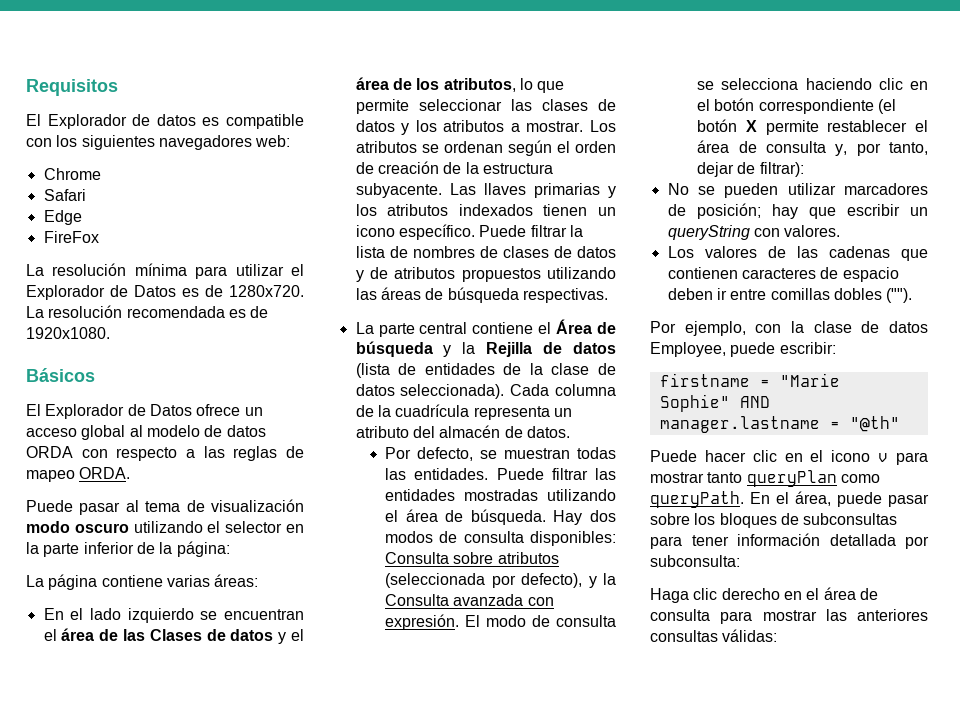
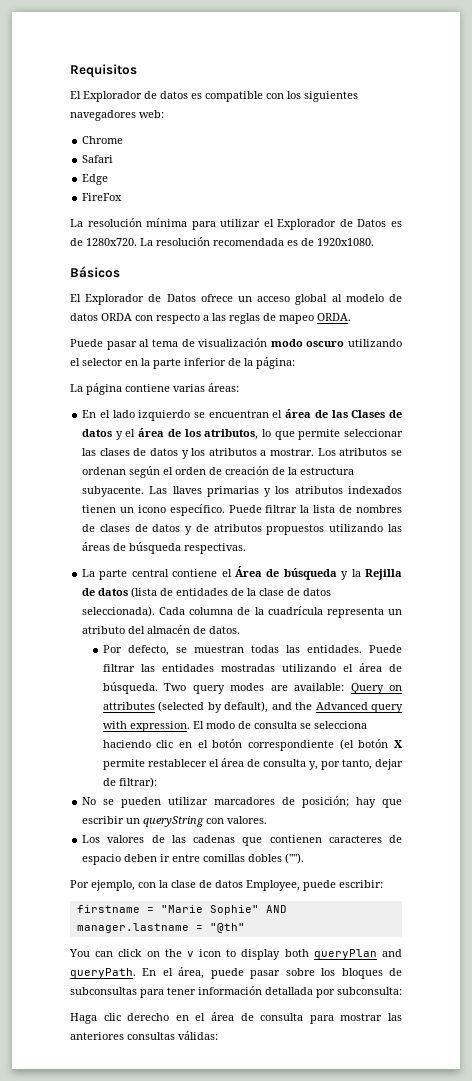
- Hay dos modos de consulta disponibles: Consulta sobre atributos (seleccionada por defecto), y la Consulta avanzada con expresión.
+ Two query modes are available: Query on attributes (selected by default), and the Advanced query with expression.
- Puede hacer clic en el icono v para mostrar tanto queryPlan como queryPath.
+ You can click on the v icon to display both queryPlan and queryPath.

